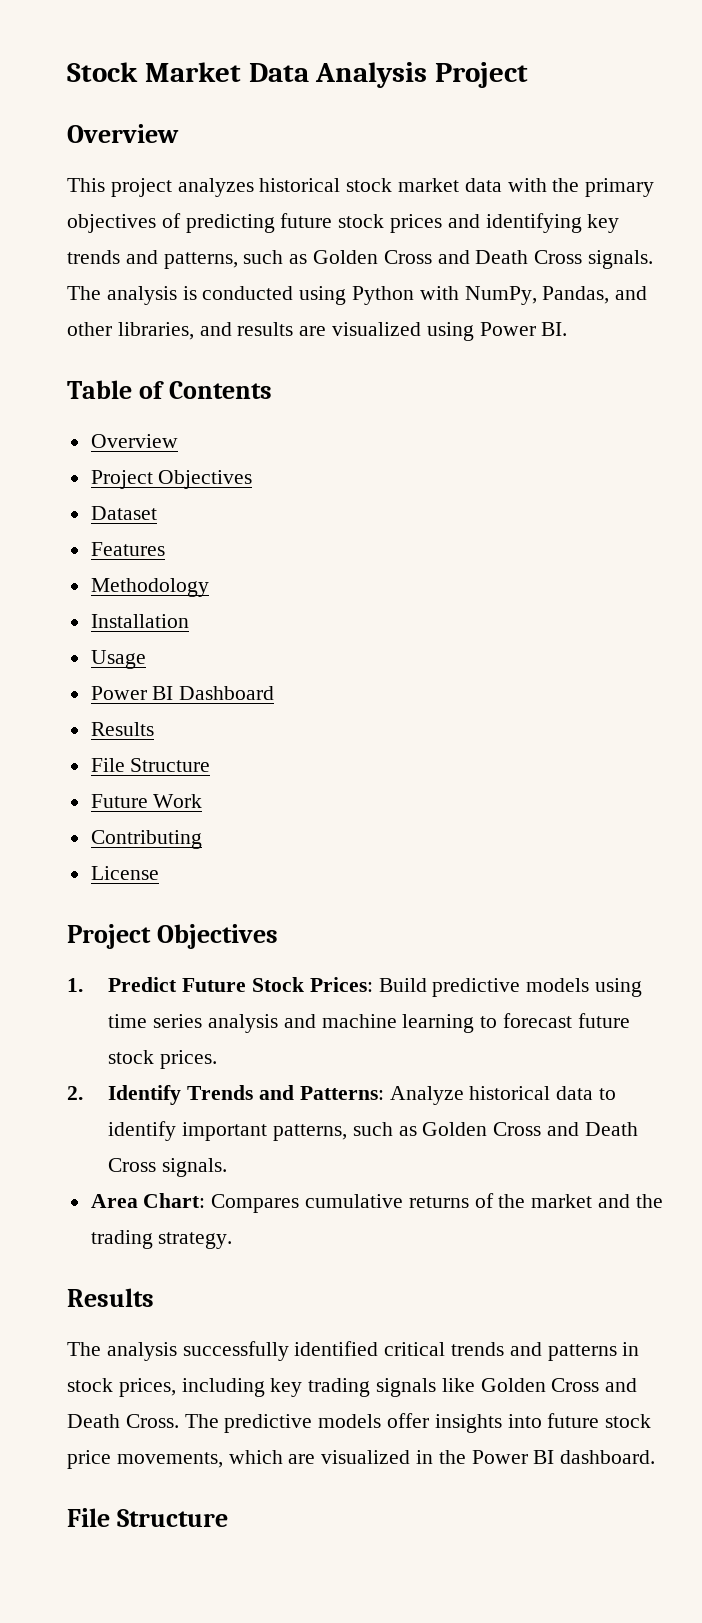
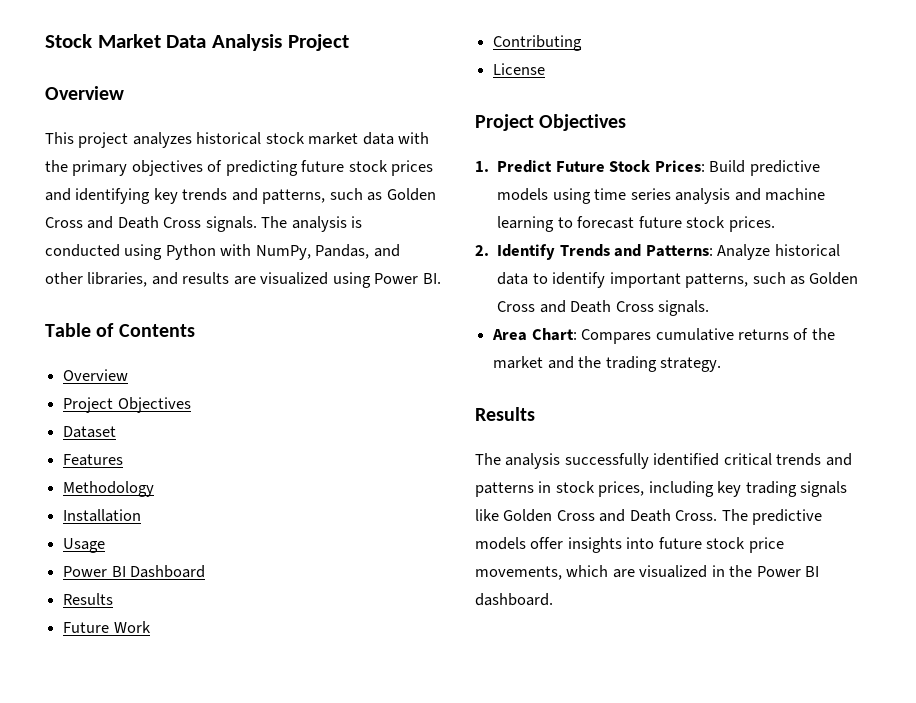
  Power BI Dashboard
  Results
- File Structure
  The predictive models offer insights into future stock price movements, which are visualized in the Power BI dashboard.
- File Structure

